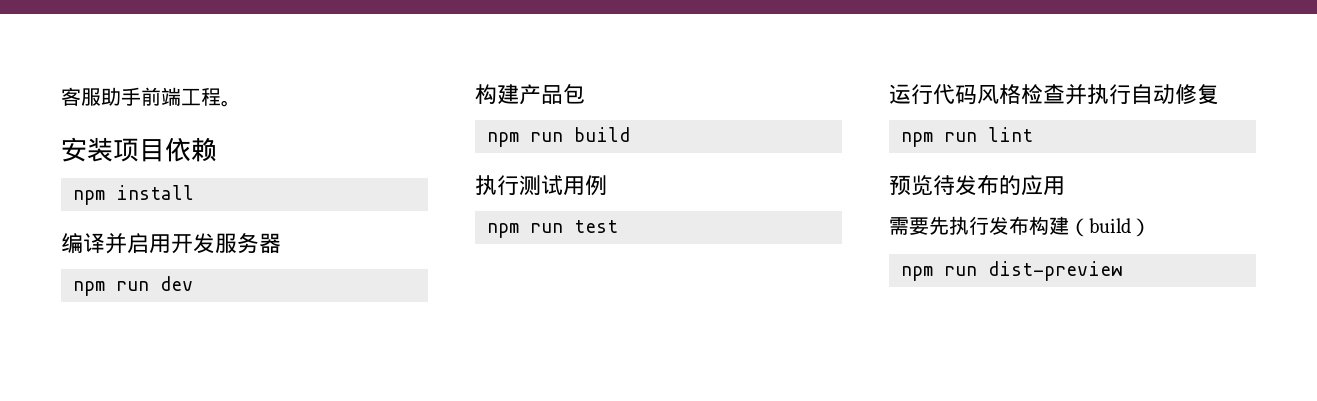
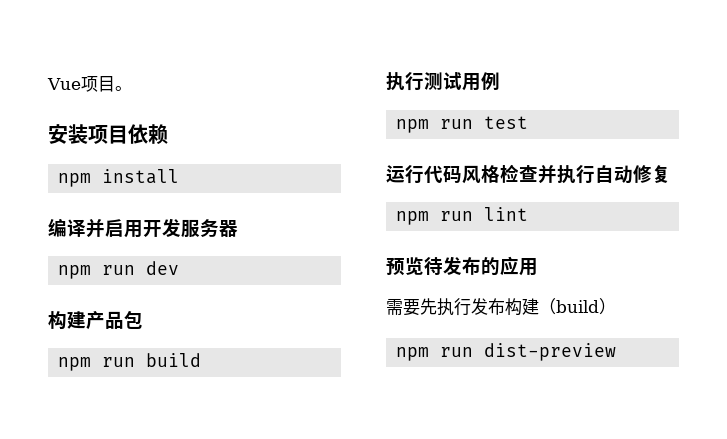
- 客服助手前端工程。
+ Vue项目。

